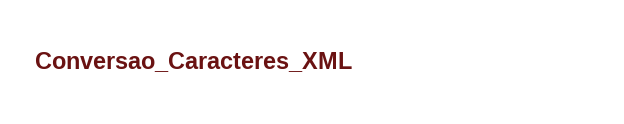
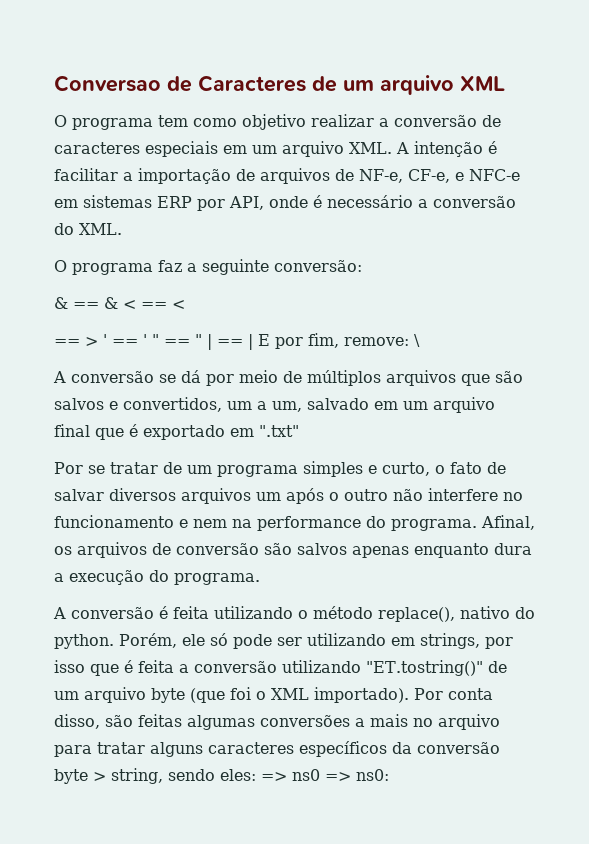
- Conversao_Caracteres_XML
+ Conversao de Caracteres de um arquivo XML
+ O programa tem como objetivo realizar a conversão de caracteres especiais em um arquivo XML. A intenção é facilitar a importação de arquivos de NF-e, CF-e, e NFC-e em sistemas ERP por API, onde é necessário a conversão do XML.
+ O programa faz a seguinte conversão:
+ & == & < == <
+ == > ' == ' " == " | == | E por fim, remove: \
+ A conversão se dá por meio de múltiplos arquivos que são salvos e convertidos, um a um, salvado em um arquivo final que é exportado em ".txt"
+ Por se tratar de um programa simples e curto, o fato de salvar diversos arquivos um após o outro não interfere no funcionamento e nem na performance do programa. Afinal, os arquivos de conversão são salvos apenas enquanto dura a execução do programa.
+ A conversão é feita utilizando o método replace(), nativo do python. Porém, ele só pode ser utilizando em strings, por isso que é feita a conversão utilizando "ET.tostring()" de um arquivo byte (que foi o XML importado). Por conta disso, são feitas algumas conversões a mais no arquivo para tratar alguns caracteres específicos da conversão byte > string, sendo eles: => ns0 => ns0:

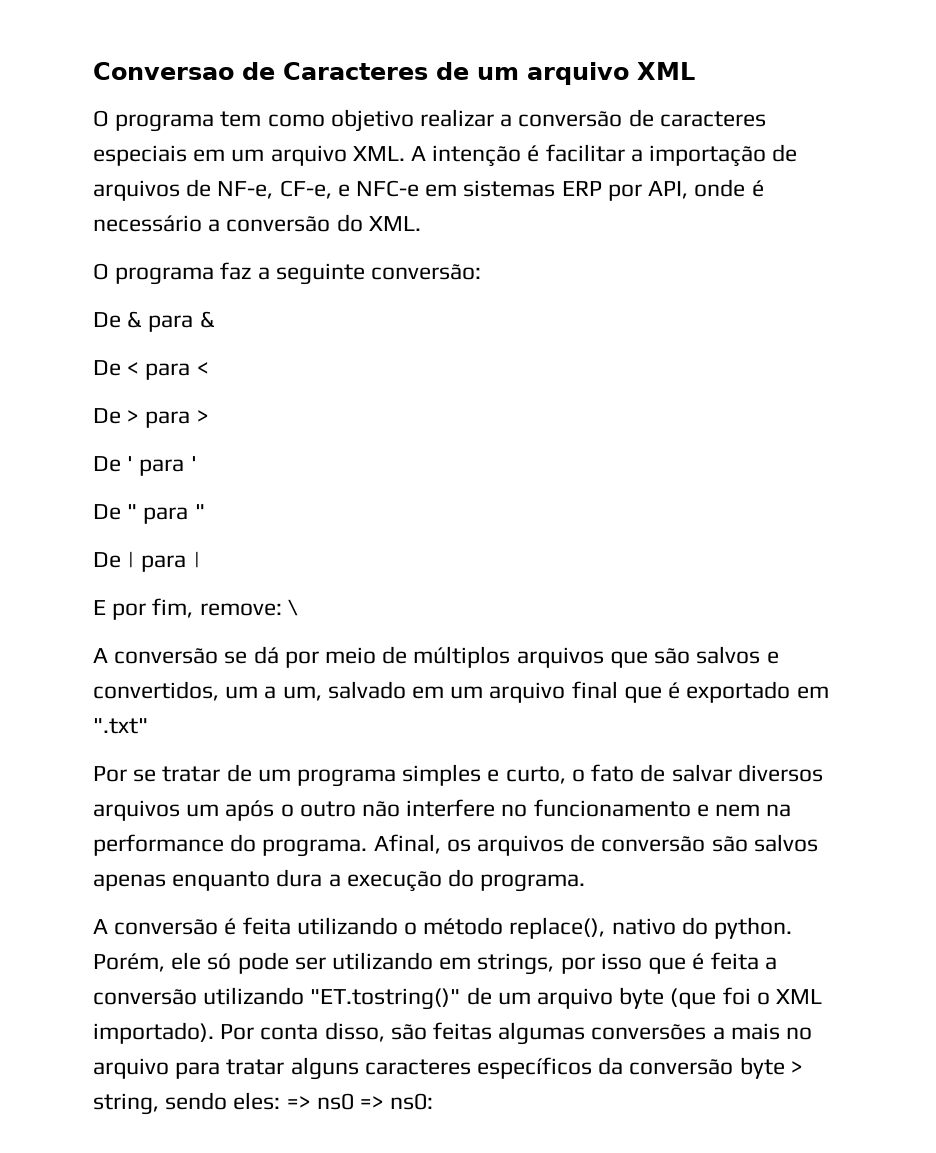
- & == & < == <
- == > ' == ' " == " | == | E por fim, remove: \
+ De & para &
+ De < para <
+ De > para >
+ De ' para '
+ De " para "
+ De | para |
+ E por fim, remove: \

